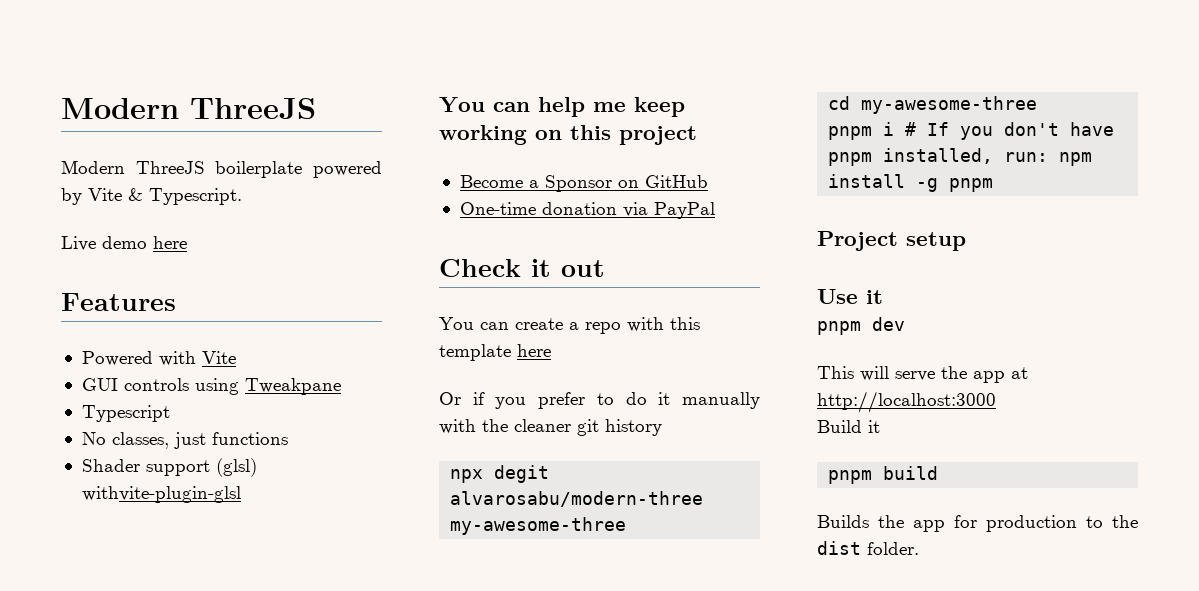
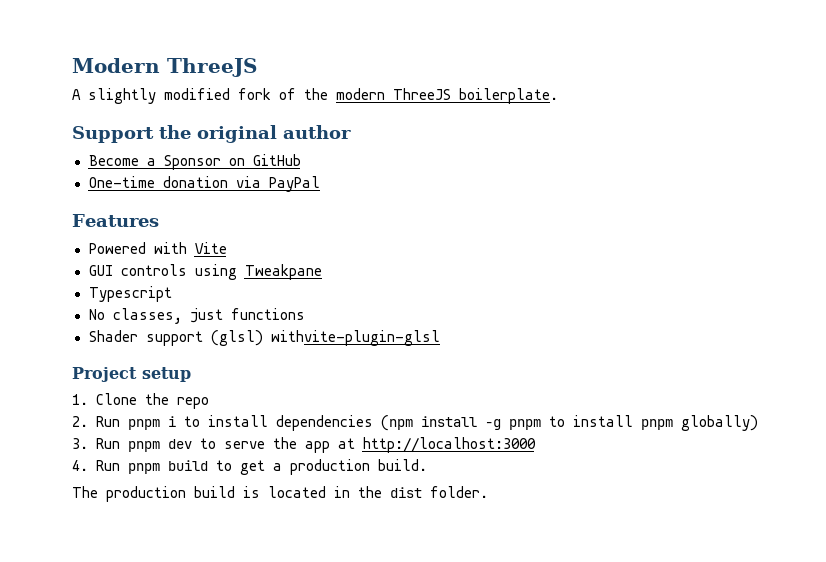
- Modern ThreeJS boilerplate powered by Vite & Typescript.
- Live demo here
+ A slightly modified fork of the modern ThreeJS boilerplate.
+ Support the original author
+ Become a Sponsor on GitHub
+ One-time donation via PayPal
- You can help me keep working on this project
- Become a Sponsor on GitHub
- One-time donation via PayPal
- Check it out
- You can create a repo with this template here
- Or if you prefer to do it manually with the cleaner git history
- npx degit alvarosabu/modern-three my-awesome-three
- cd my-awesome-three
- pnpm i # If you don't have pnpm installed, run: npm install -g pnpm
  Project setup
- Use it
- pnpm dev
- This will serve the app at http://localhost:3000
+ 1. Clone the repo
+ 2. Run pnpm i to install dependencies (npm install -g pnpm to install pnpm globally)
+ 3. Run pnpm dev to serve the app at http://localhost:3000
- Build it
- pnpm build
- Builds the app for production to the dist folder.
+ 4. Run pnpm build to get a production build.
+ The production build is located in the dist folder.

